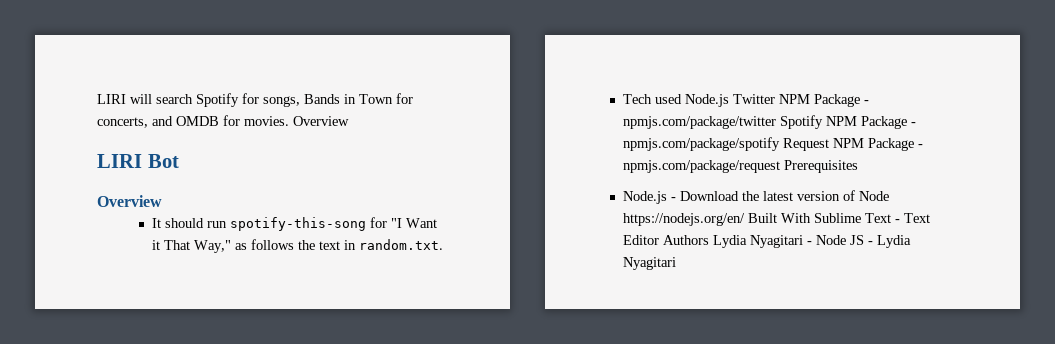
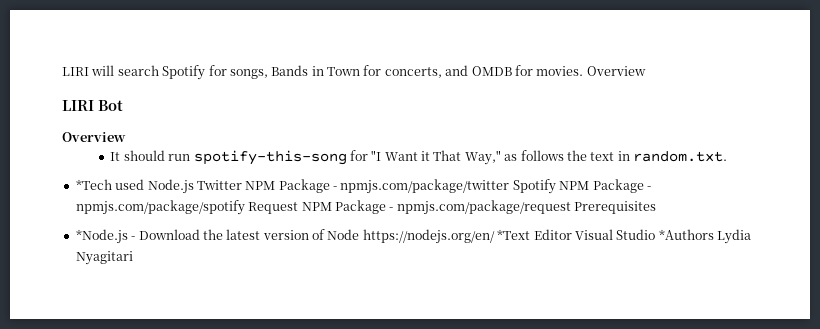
- Tech used Node.js Twitter NPM Package - npmjs.com/package/twitter Spotify NPM Package - npmjs.com/package/spotify Request NPM Package - npmjs.com/package/request Prerequisites
+ *Tech used Node.js Twitter NPM Package - npmjs.com/package/twitter Spotify NPM Package - npmjs.com/package/spotify Request NPM Package - npmjs.com/package/request Prerequisites
- Node.js - Download the latest version of Node https://nodejs.org/en/ Built With Sublime Text - Text Editor Authors Lydia Nyagitari - Node JS - Lydia Nyagitari
+ *Node.js - Download the latest version of Node https://nodejs.org/en/ *Text Editor Visual Studio *Authors Lydia Nyagitari

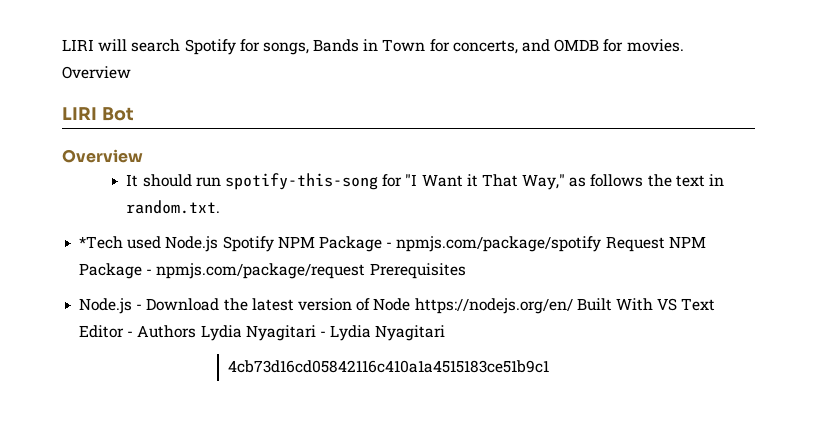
- *Tech used Node.js Twitter NPM Package - npmjs.com/package/twitter Spotify NPM Package - npmjs.com/package/spotify Request NPM Package - npmjs.com/package/request Prerequisites
+ *Tech used Node.js Spotify NPM Package - npmjs.com/package/spotify Request NPM Package - npmjs.com/package/request Prerequisites
- *Node.js - Download the latest version of Node https://nodejs.org/en/ *Text Editor Visual Studio *Authors Lydia Nyagitari
+ Node.js - Download the latest version of Node https://nodejs.org/en/ Built With VS Text Editor - Authors Lydia Nyagitari - Lydia Nyagitari
+ 4cb73d16cd05842116c410a1a4515183ce51b9c1

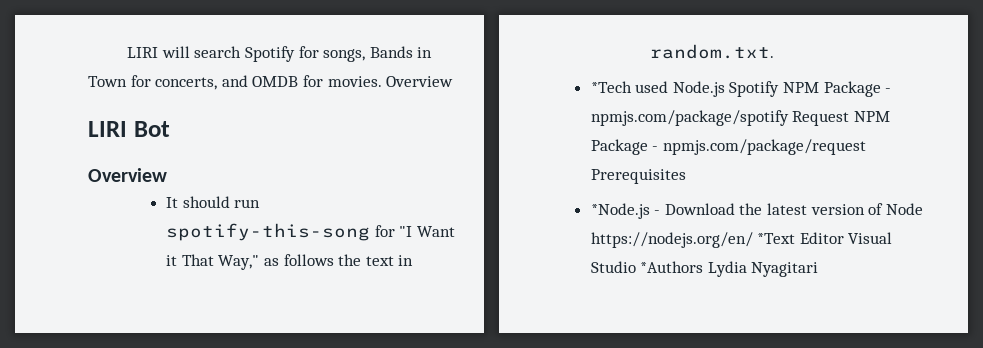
- Node.js - Download the latest version of Node https://nodejs.org/en/ Built With VS Text Editor - Authors Lydia Nyagitari - Lydia Nyagitari
- 4cb73d16cd05842116c410a1a4515183ce51b9c1
+ *Node.js - Download the latest version of Node https://nodejs.org/en/ *Text Editor Visual Studio *Authors Lydia Nyagitari

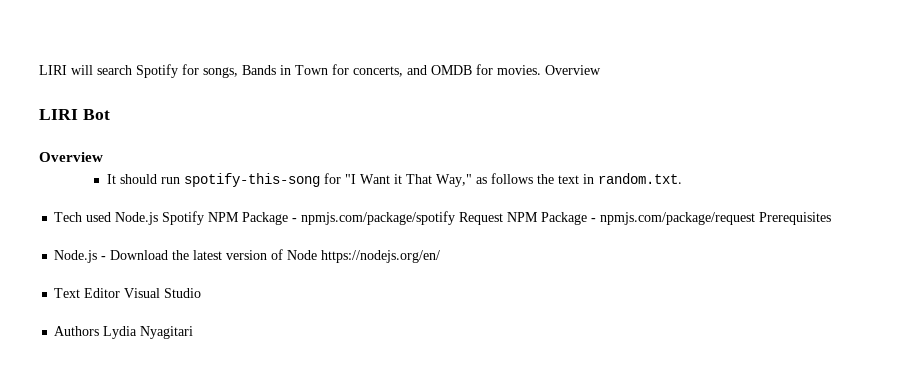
- *Tech used Node.js Spotify NPM Package - npmjs.com/package/spotify Request NPM Package - npmjs.com/package/request Prerequisites
+ Tech used Node.js Spotify NPM Package - npmjs.com/package/spotify Request NPM Package - npmjs.com/package/request Prerequisites
- *Node.js - Download the latest version of Node https://nodejs.org/en/ *Text Editor Visual Studio *Authors Lydia Nyagitari
+ Node.js - Download the latest version of Node https://nodejs.org/en/
+ Text Editor Visual Studio
+ Authors Lydia Nyagitari

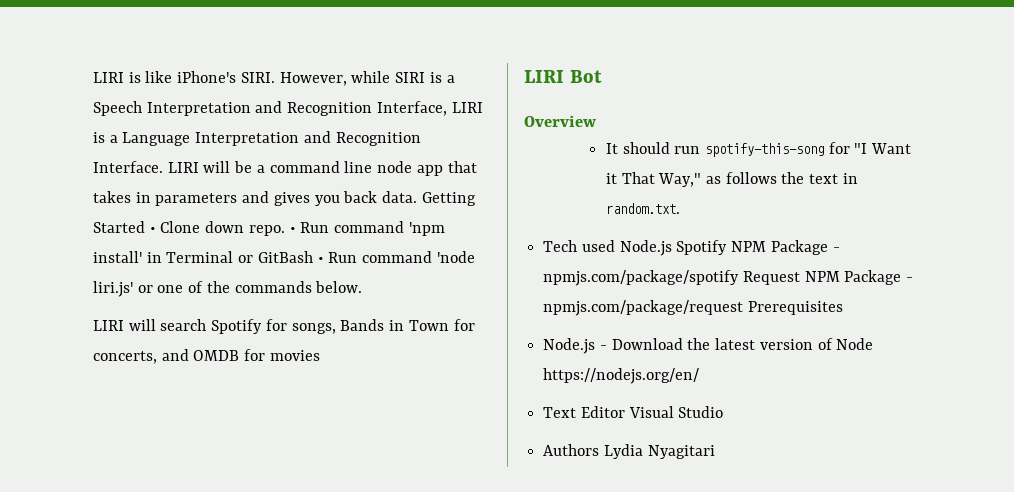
- LIRI will search Spotify for songs, Bands in Town for concerts, and OMDB for movies. Overview
+ LIRI is like iPhone's SIRI. However, while SIRI is a Speech Interpretation and Recognition Interface, LIRI is a Language Interpretation and Recognition Interface. LIRI will be a command line node app that takes in parameters and gives you back data. Getting Started • Clone down repo. • Run command 'npm install' in Terminal or GitBash • Run command 'node liri.js' or one of the commands below.
+ LIRI will search Spotify for songs, Bands in Town for concerts, and OMDB for movies

